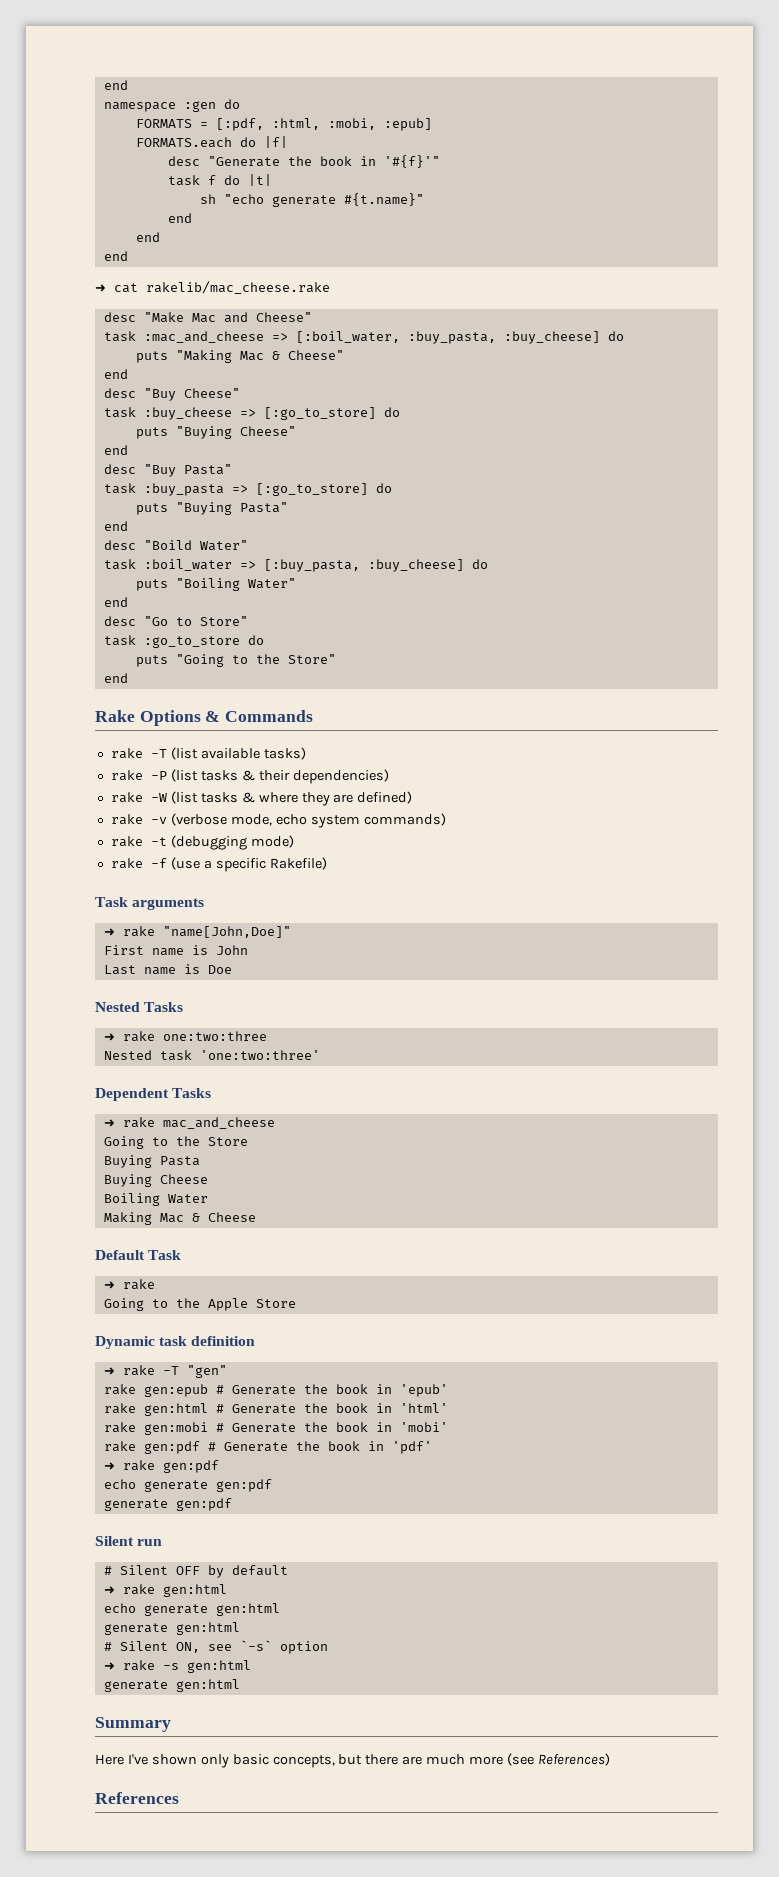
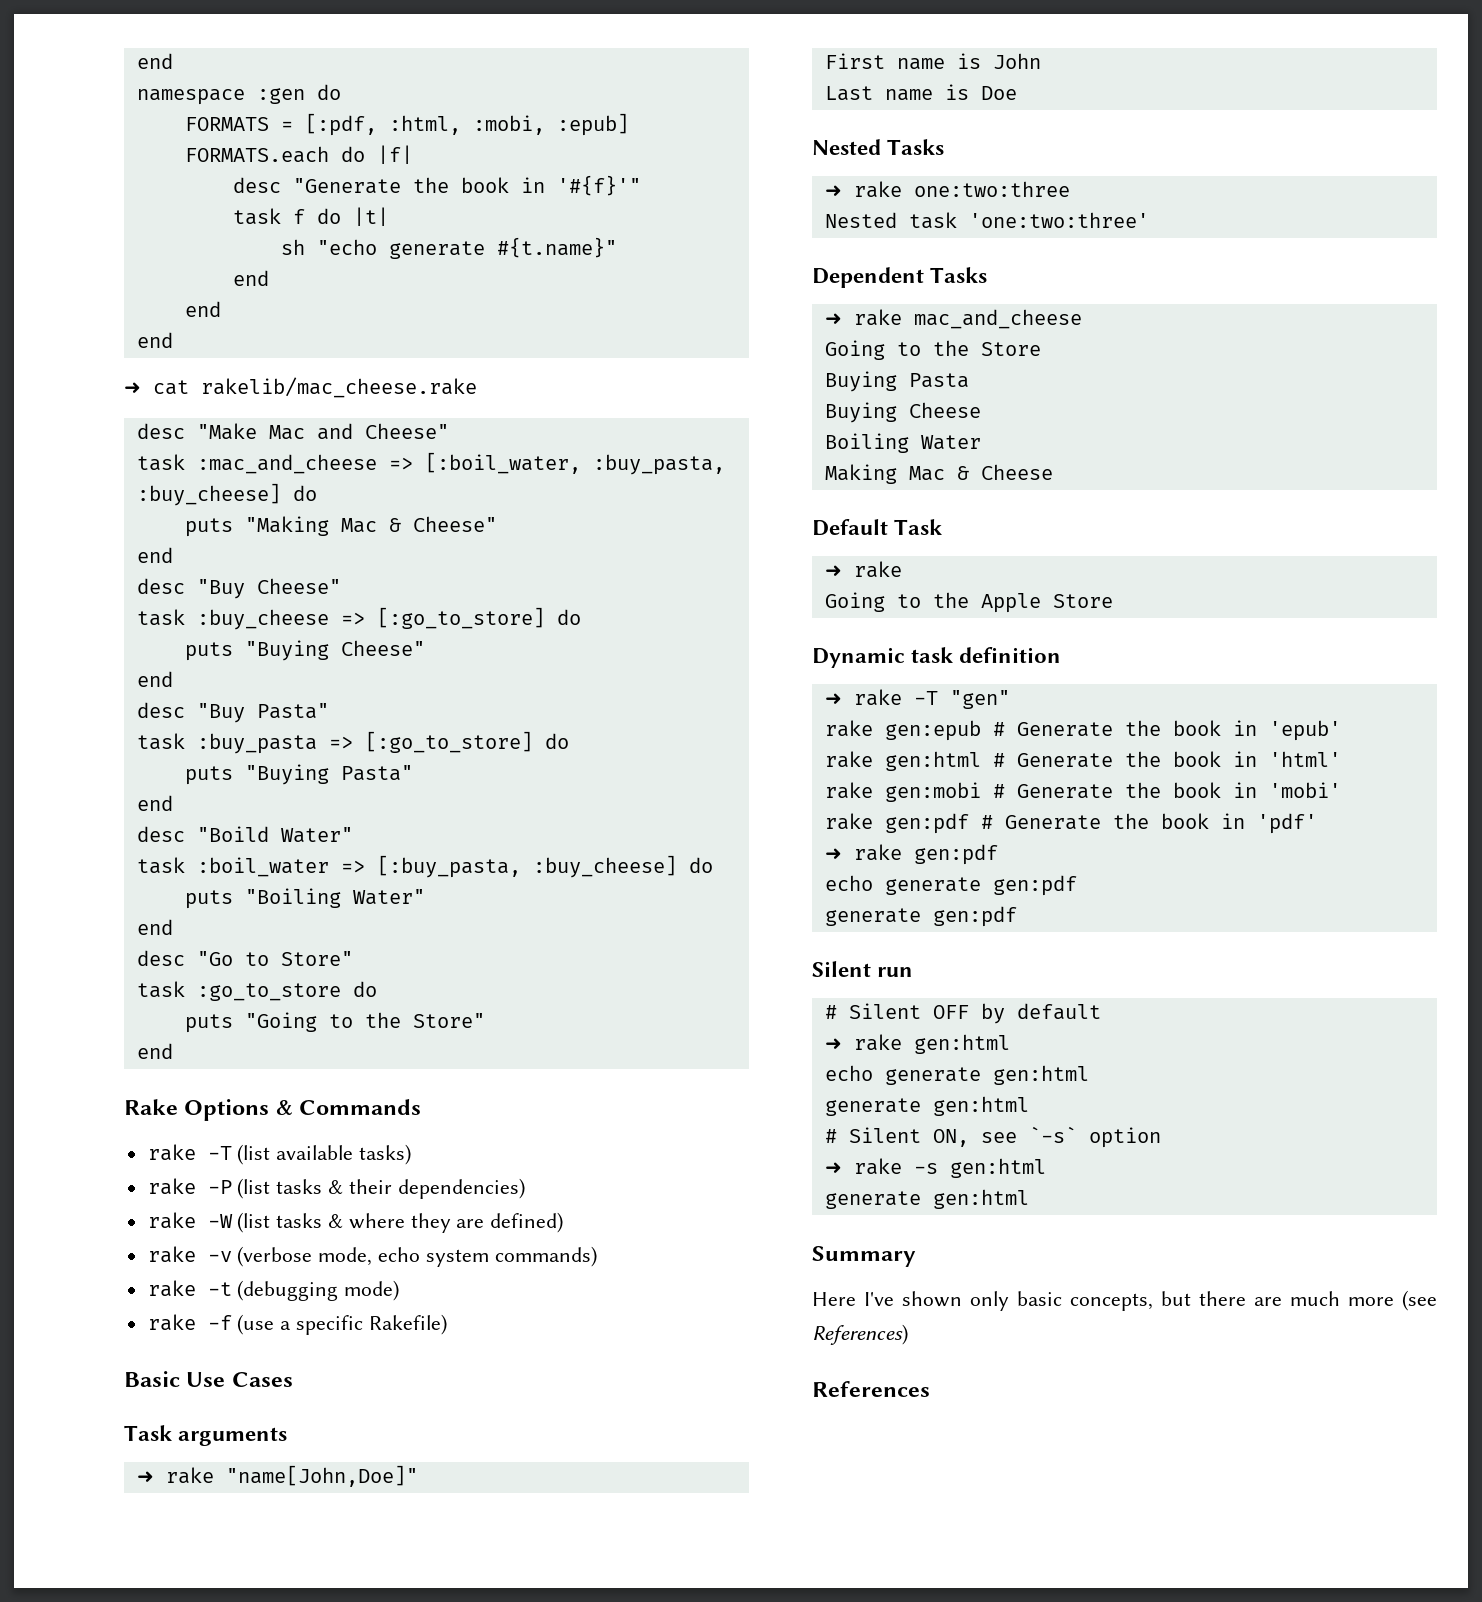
+ Basic Use Cases

